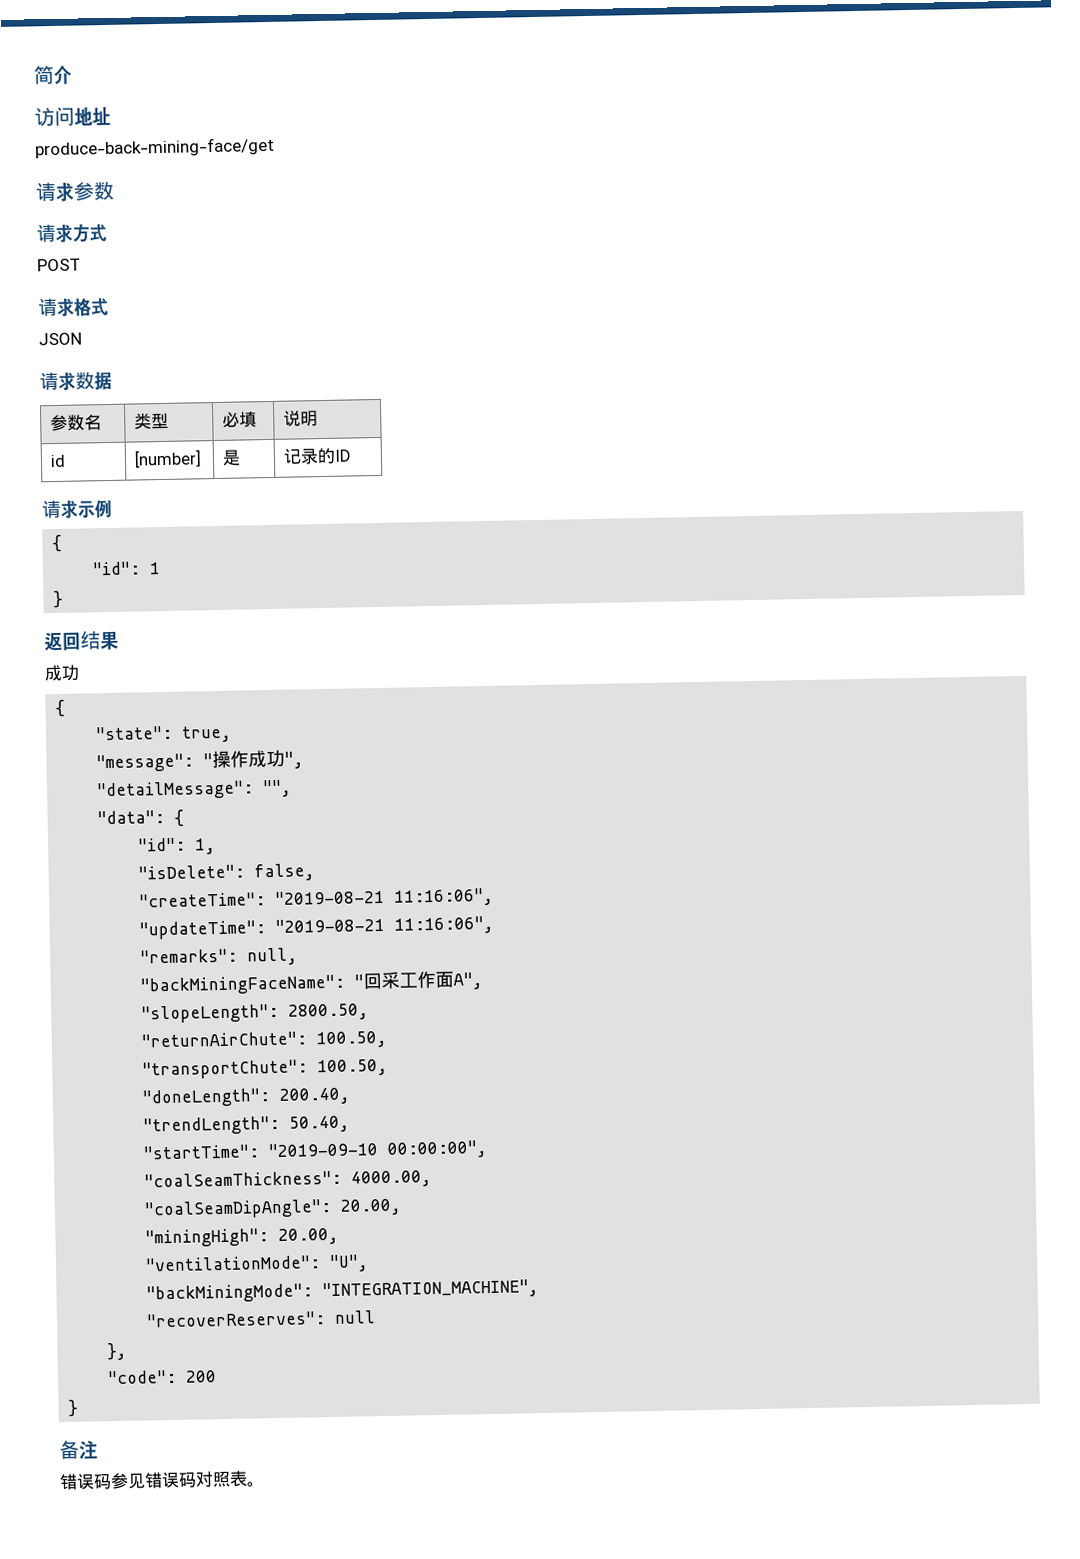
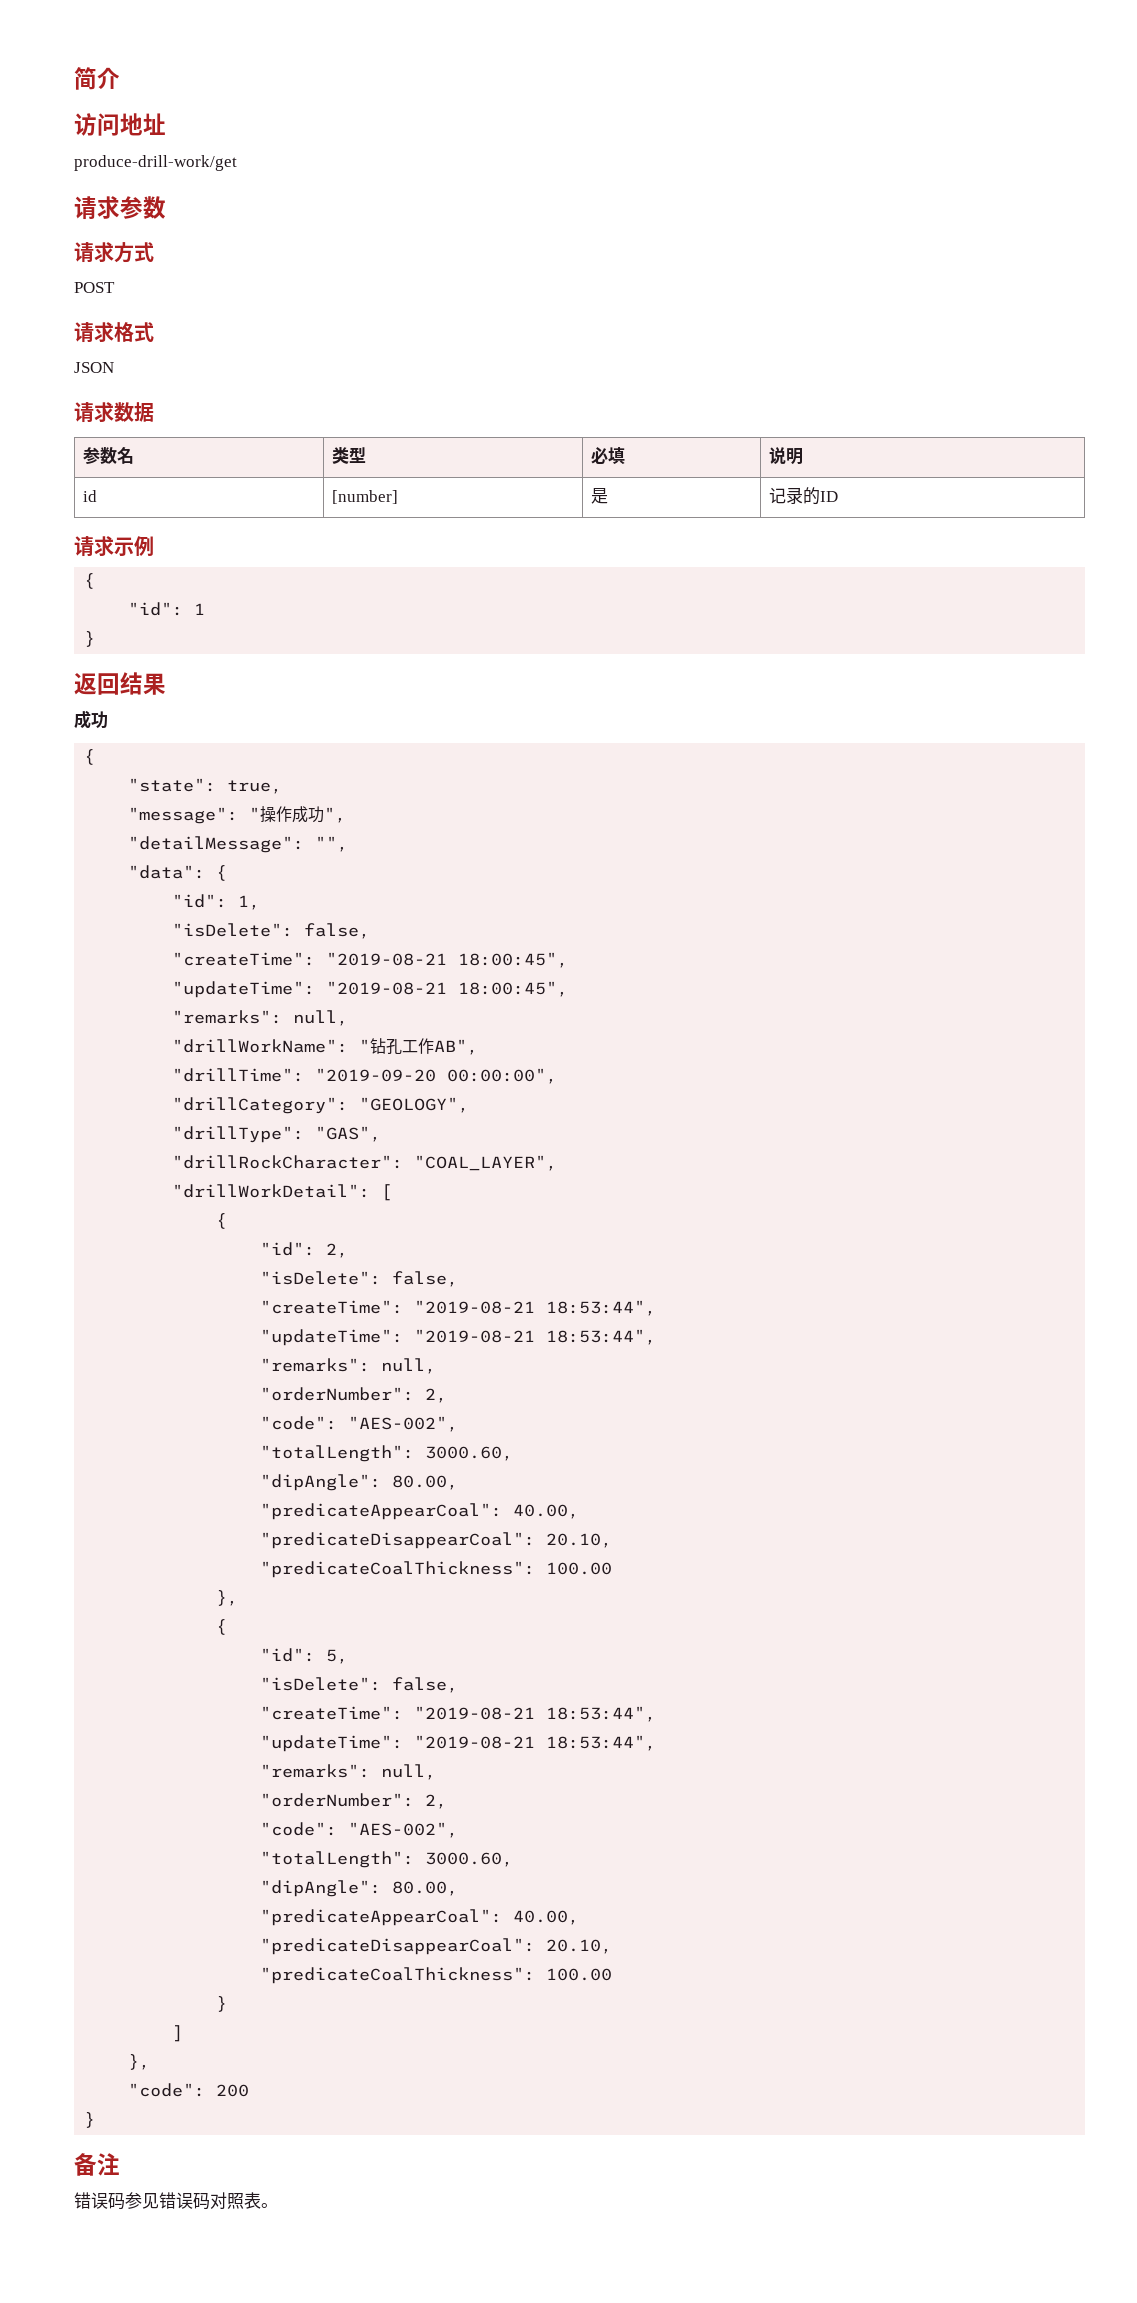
- produce-back-mining-face/get
+ produce-drill-work/get
- "createTime": "2019-08-21 11:16:06",
- "updateTime": "2019-08-21 11:16:06",
+ "createTime": "2019-08-21 18:00:45",
+ "updateTime": "2019-08-21 18:00:45",
  "remarks": null,
- "backMiningFaceName": "回采工作面A",
- "slopeLength": 2800.50,
- "returnAirChute": 100.50,
- "transportChute": 100.50,
- "doneLength": 200.40,
- "trendLength": 50.40,
- "startTime": "2019-09-10 00:00:00",
- "coalSeamThickness": 4000.00,
- "coalSeamDipAngle": 20.00,
- "miningHigh": 20.00,
- "ventilationMode": "U",
- "backMiningMode": "INTEGRATION_MACHINE",
- "recoverReserves": null
+ "drillWorkName": "钻孔工作AB",
+ "drillTime": "2019-09-20 00:00:00",
+ "drillCategory": "GEOLOGY",
+ "drillType": "GAS",
+ "drillRockCharacter": "COAL_LAYER",
+ "drillWorkDetail": [
+ {
+ "id": 2,
+ "isDelete": false,
+ "createTime": "2019-08-21 18:53:44",
+ "updateTime": "2019-08-21 18:53:44",
+ "remarks": null,
+ "orderNumber": 2,
+ "code": "AES-002",
+ "totalLength": 3000.60,
+ "dipAngle": 80.00,
+ "predicateAppearCoal": 40.00,
+ "predicateDisappearCoal": 20.10,
+ "predicateCoalThickness": 100.00
+ },
+ {
+ "id": 5,
+ "isDelete": false,
+ "createTime": "2019-08-21 18:53:44",
+ "updateTime": "2019-08-21 18:53:44",
+ "remarks": null,
+ "orderNumber": 2,
+ "code": "AES-002",
+ "totalLength": 3000.60,
+ "dipAngle": 80.00,
+ "predicateAppearCoal": 40.00,
+ "predicateDisappearCoal": 20.10,
+ "predicateCoalThickness": 100.00
+ }
+ ]

